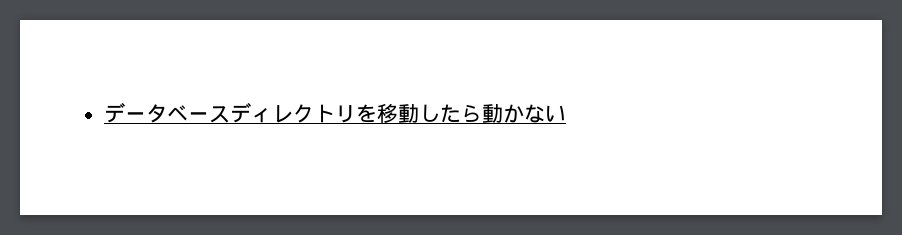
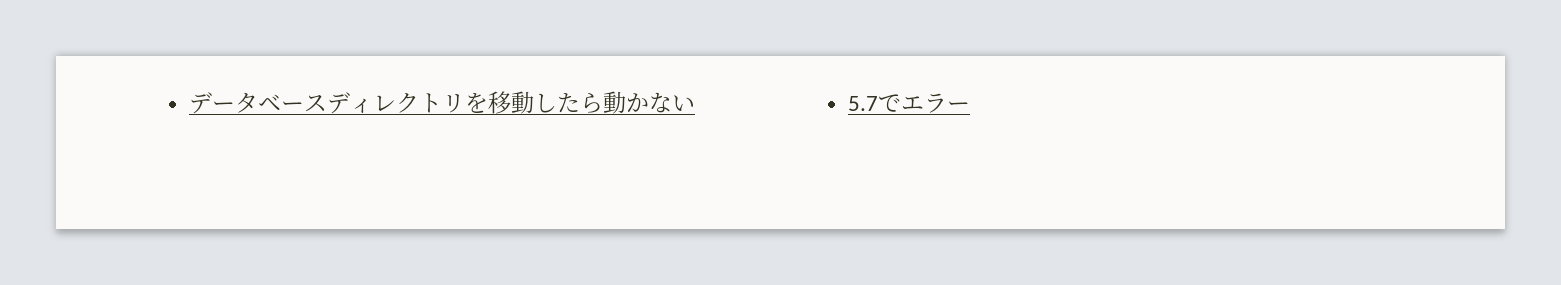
+ 5.7でエラー

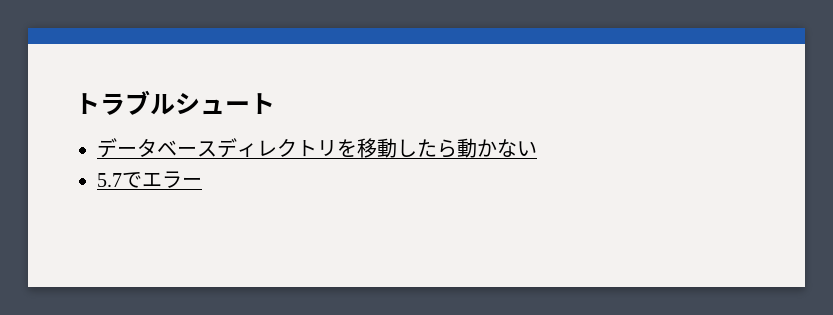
+ トラブルシュート

